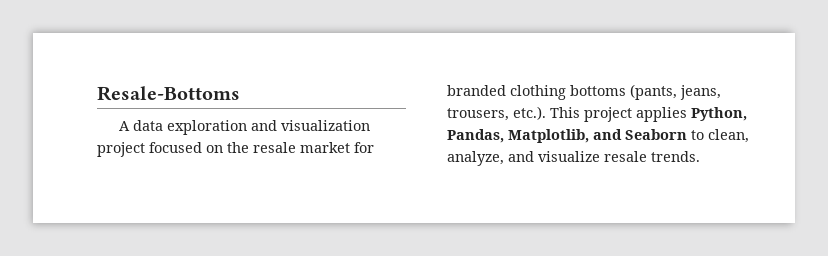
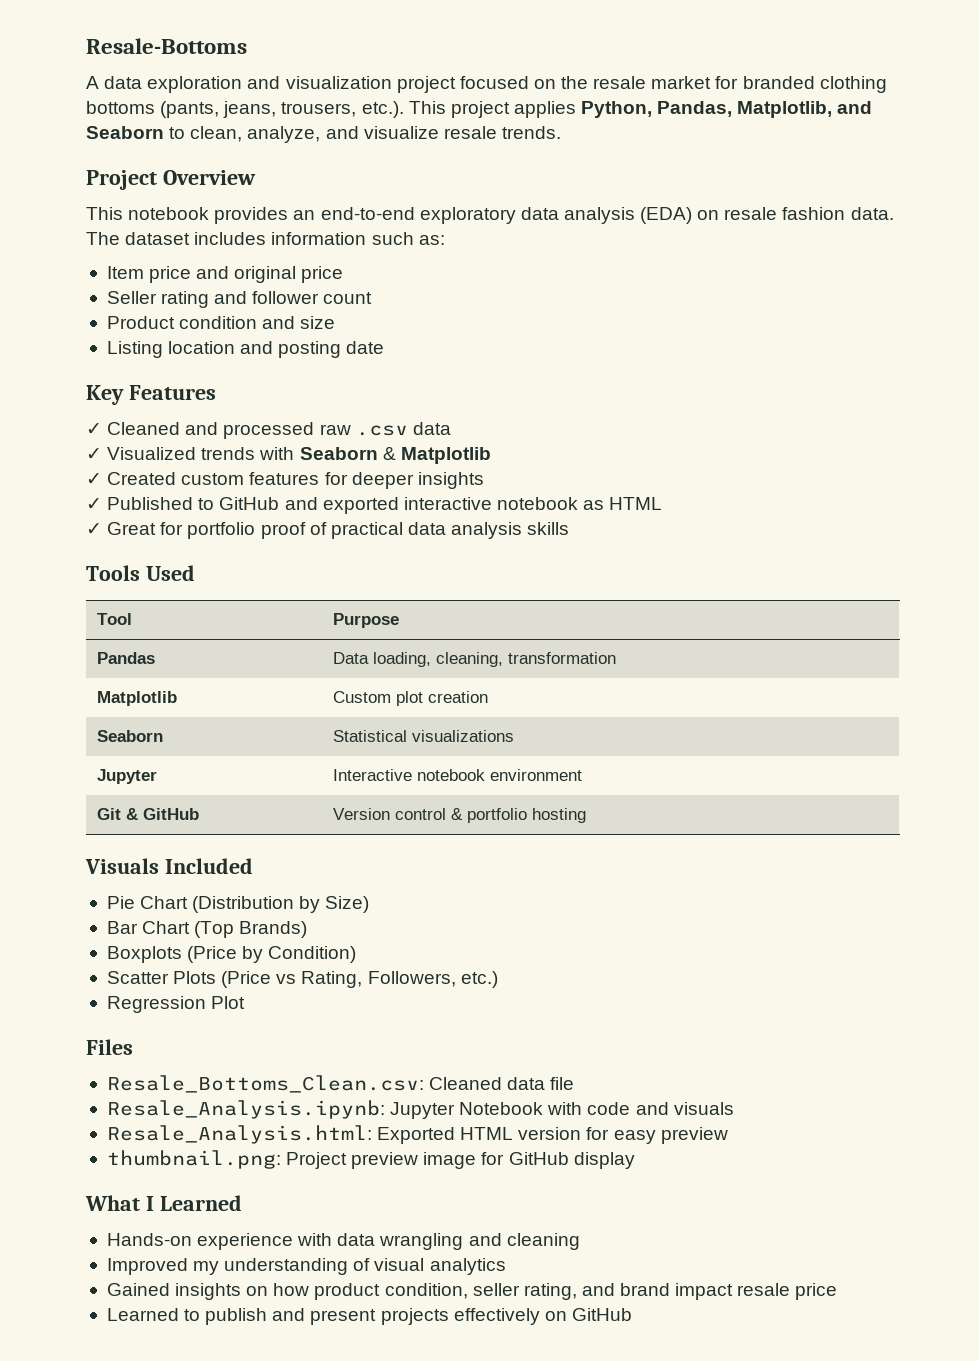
+ Project Overview
+ This notebook provides an end-to-end exploratory data analysis (EDA) on resale fashion data. The dataset includes information such as:
+ Item price and original price
+ Seller rating and follower count
+ Product condition and size
+ Listing location and posting date
+ Key Features
+ ✓ Cleaned and processed raw .csv data
+ ✓ Visualized trends with Seaborn & Matplotlib
+ ✓ Created custom features for deeper insights
+ ✓ Published to GitHub and exported interactive notebook as HTML
+ ✓ Great for portfolio proof of practical data analysis skills
+ Tools Used
+ Tool | Purpose
+ Pandas | Data loading, cleaning, transformation
+ Matplotlib | Custom plot creation
+ Seaborn | Statistical visualizations
+ Jupyter | Interactive notebook environment
+ Git & GitHub | Version control & portfolio hosting
+ Visuals Included
+ Pie Chart (Distribution by Size)
+ Bar Chart (Top Brands)
+ Boxplots (Price by Condition)
+ Scatter Plots (Price vs Rating, Followers, etc.)
+ Regression Plot
+ Files
+ Resale_Bottoms_Clean.csv: Cleaned data file
+ Resale_Analysis.ipynb: Jupyter Notebook with code and visuals
+ Resale_Analysis.html: Exported HTML version for easy preview
+ thumbnail.png: Project preview image for GitHub display
+ What I Learned
+ Hands-on experience with data wrangling and cleaning
+ Improved my understanding of visual analytics
+ Gained insights on how product condition, seller rating, and brand impact resale price
+ Learned to publish and present projects effectively on GitHub

